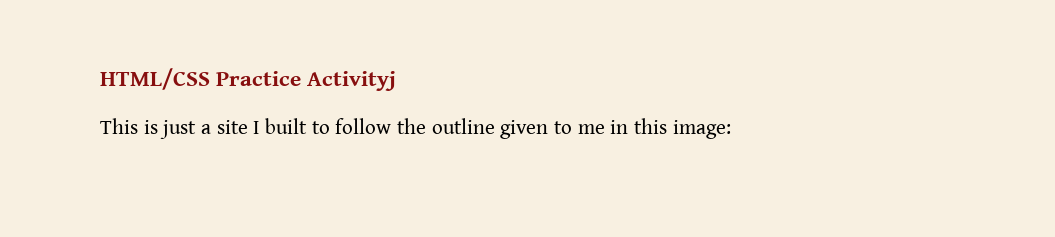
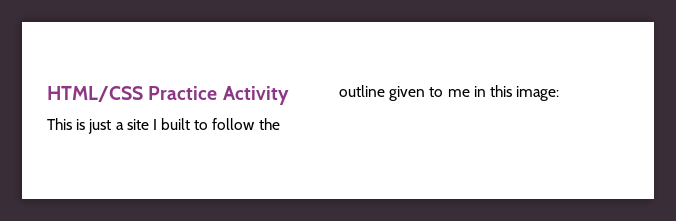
- HTML/CSS Practice Activityj
+ HTML/CSS Practice Activity

